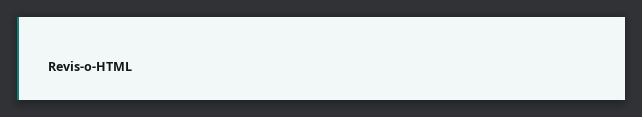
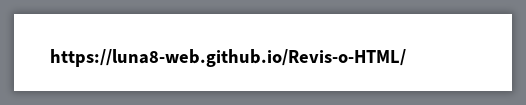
- Revis-o-HTML
+ https://luna8-web.github.io/Revis-o-HTML/

